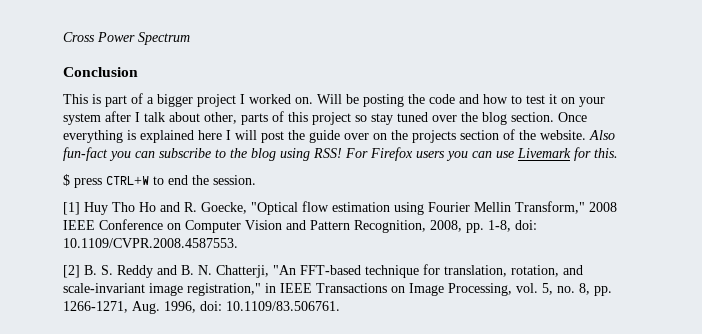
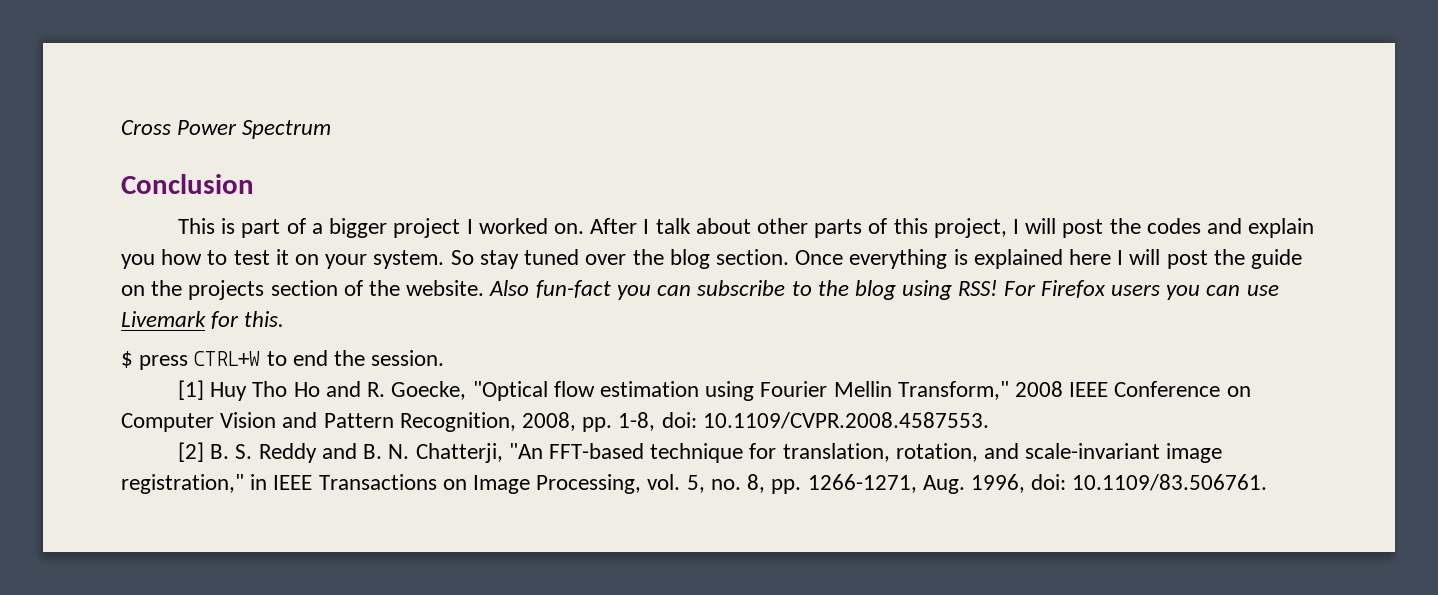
- Will be posting the code and how to test it on your system after I talk about other, parts of this project so stay tuned over the blog section.
+ After I talk about other parts of this project, I will post the codes and explain you how to test it on your system. So stay tuned over the blog section.
- Once everything is explained here I will post the guide over on the projects section of the website.
+ Once everything is explained here I will post the guide on the projects section of the website.

